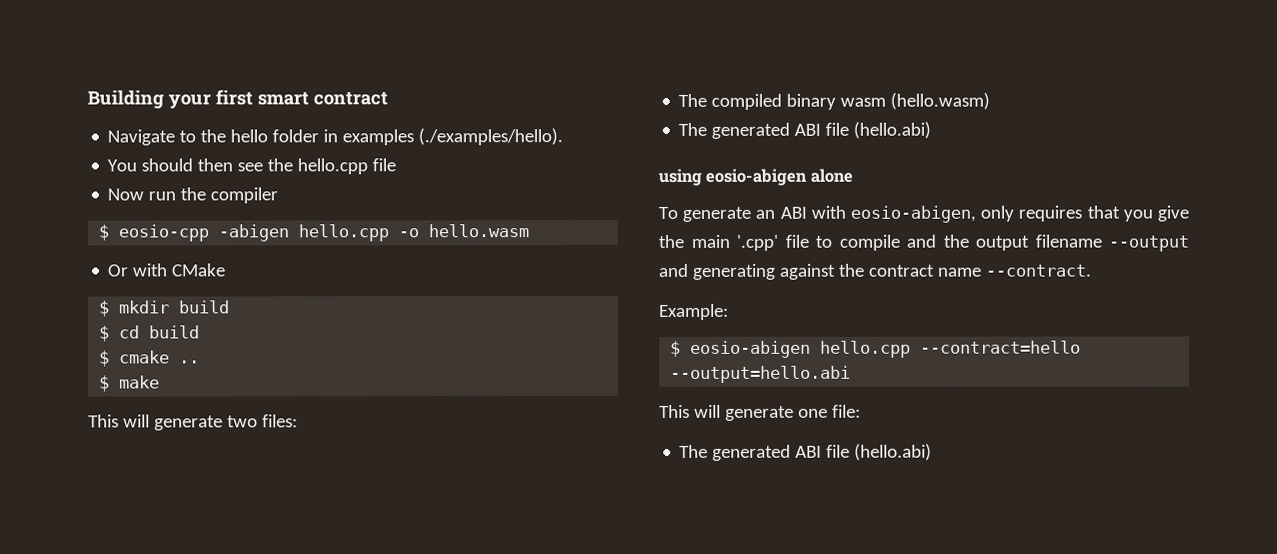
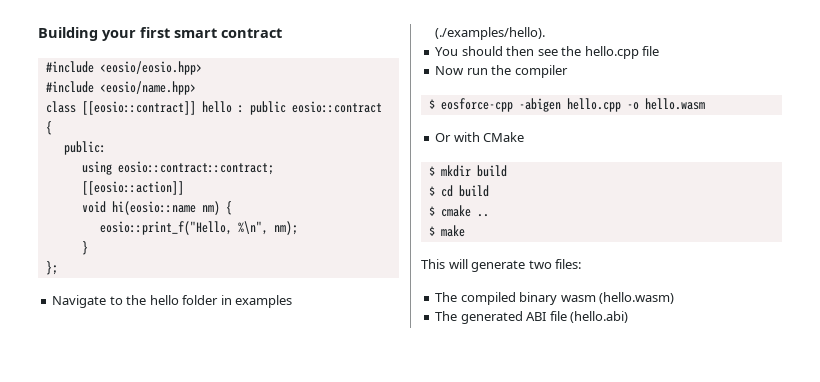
+ #include <eosio/eosio.hpp>
+ #include <eosio/name.hpp>
+ class [[eosio::contract]] hello : public eosio::contract {
+ public:
+ using eosio::contract::contract;
+ [[eosio::action]]
+ void hi(eosio::name nm) {
+ eosio::print_f("Hello, %\n", nm);
+ }
+ };
- $ eosio-cpp -abigen hello.cpp -o hello.wasm
+ $ eosforce-cpp -abigen hello.cpp -o hello.wasm
- using eosio-abigen alone
- To generate an ABI with eosio-abigen, only requires that you give the main '.cpp' file to compile and the output filename --output and generating against the contract name --contract.
- Example:
- $ eosio-abigen hello.cpp --contract=hello --output=hello.abi
- This will generate one file:
- The generated ABI file (hello.abi)

